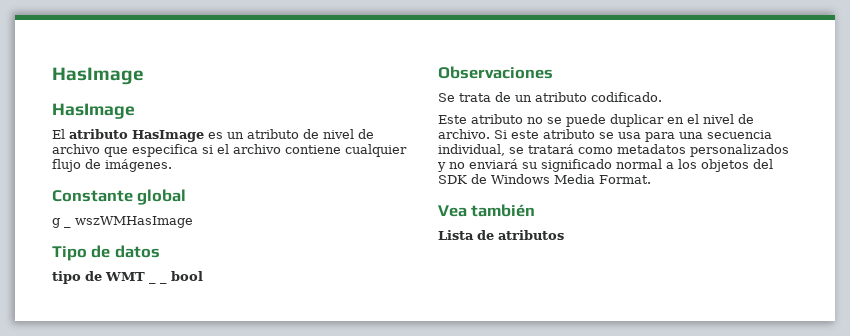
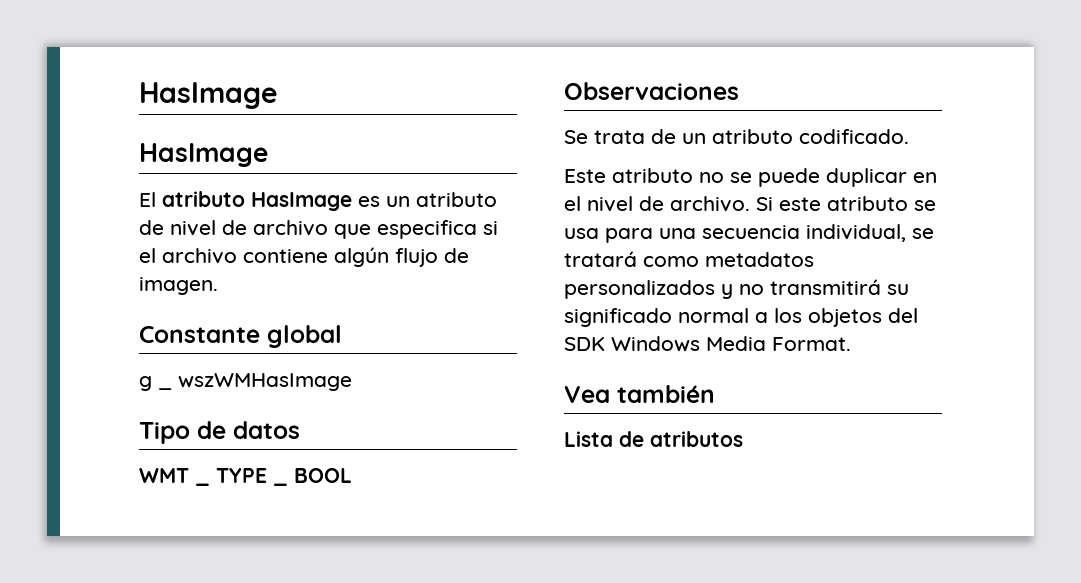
- El atributo HasImage es un atributo de nivel de archivo que especifica si el archivo contiene cualquier flujo de imágenes.
+ El atributo HasImage es un atributo de nivel de archivo que especifica si el archivo contiene algún flujo de imagen.
- tipo de WMT _ _ bool
+ WMT _ TYPE _ BOOL
- Si este atributo se usa para una secuencia individual, se tratará como metadatos personalizados y no enviará su significado normal a los objetos del SDK de Windows Media Format.
+ Si este atributo se usa para una secuencia individual, se tratará como metadatos personalizados y no transmitirá su significado normal a los objetos del SDK Windows Media Format.

